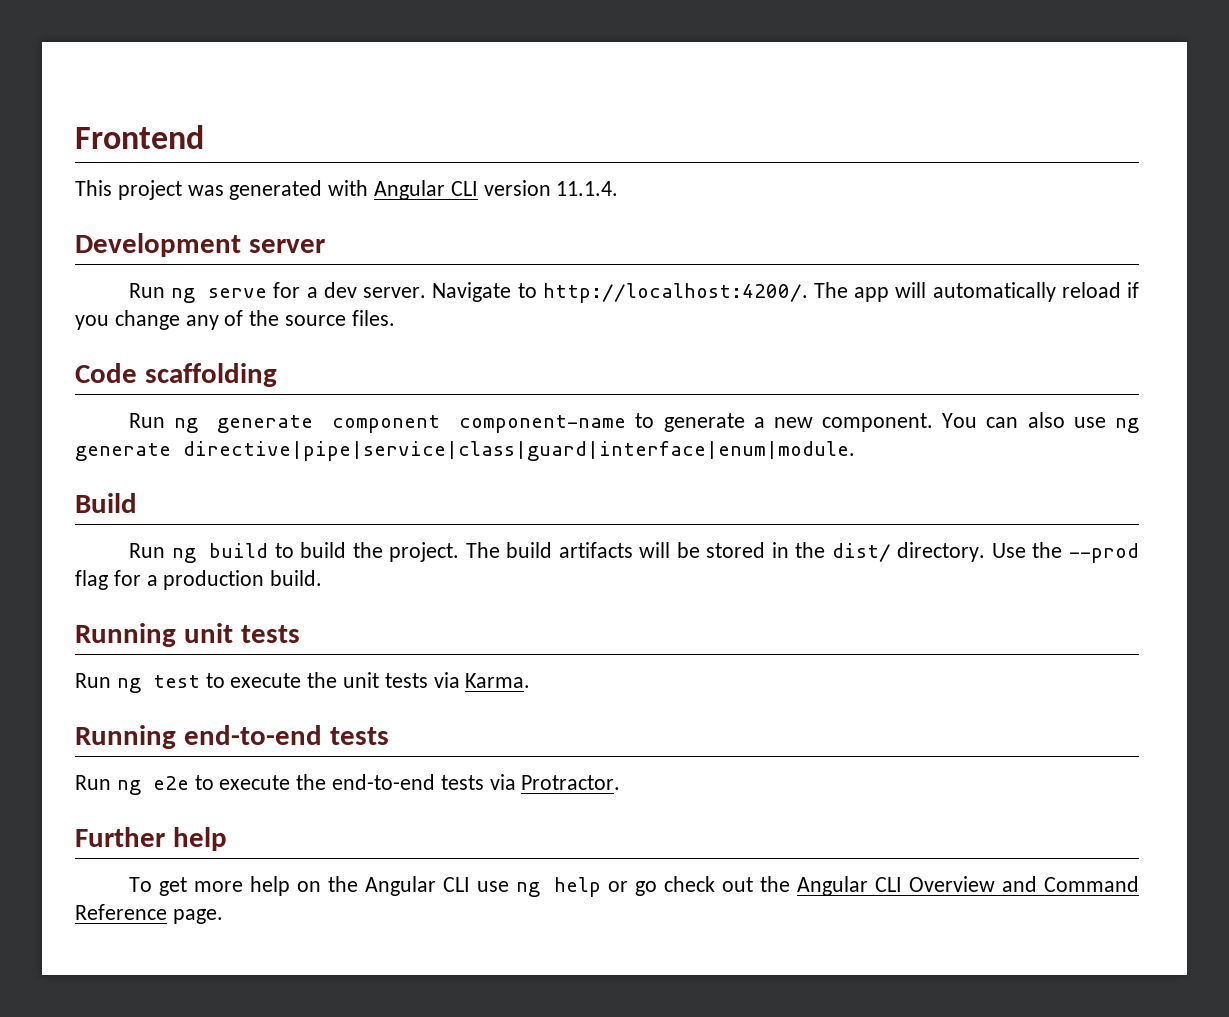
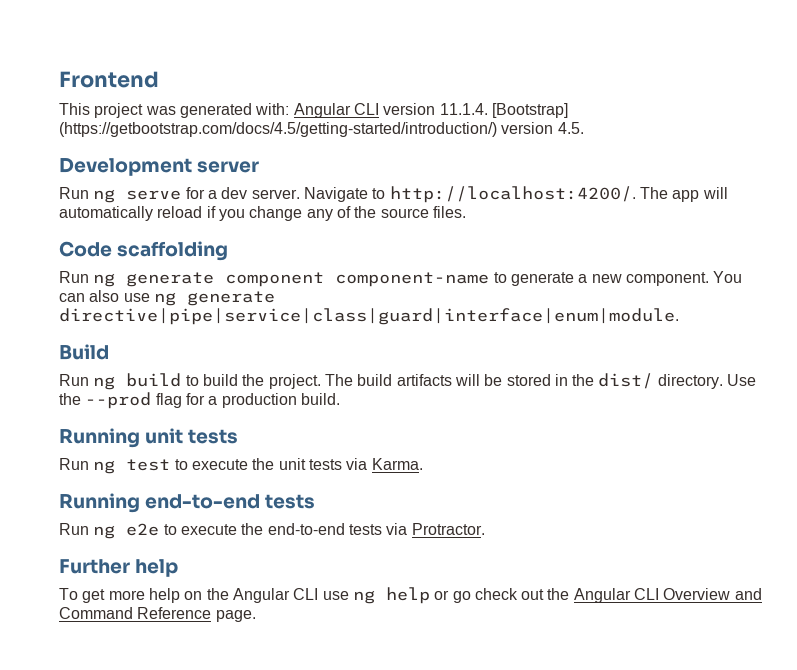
- This project was generated with Angular CLI version 11.1.4.
+ This project was generated with: Angular CLI version 11.1.4. [Bootstrap] (https://getbootstrap.com/docs/4.5/getting-started/introduction/) version 4.5.

